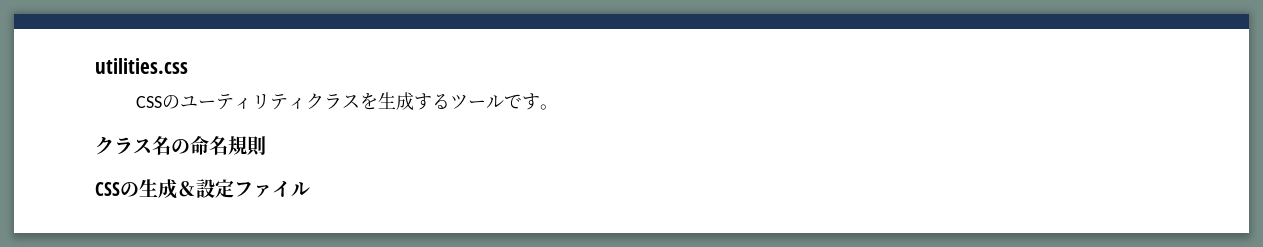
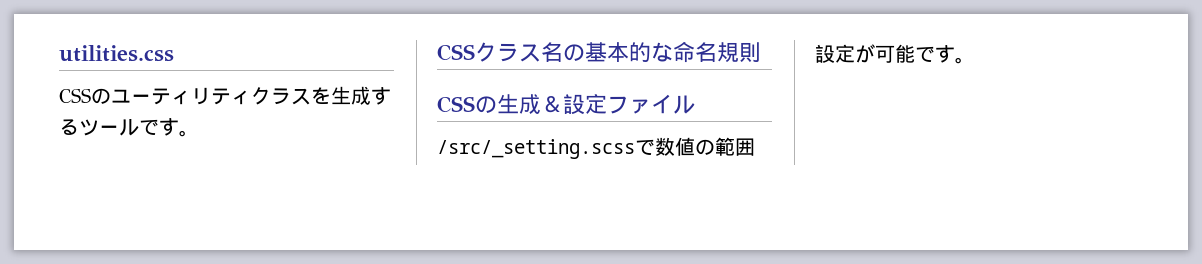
- クラス名の命名規則
+ CSSクラス名の基本的な命名規則
+ /src/_setting.scssで数値の範囲設定が可能です。

